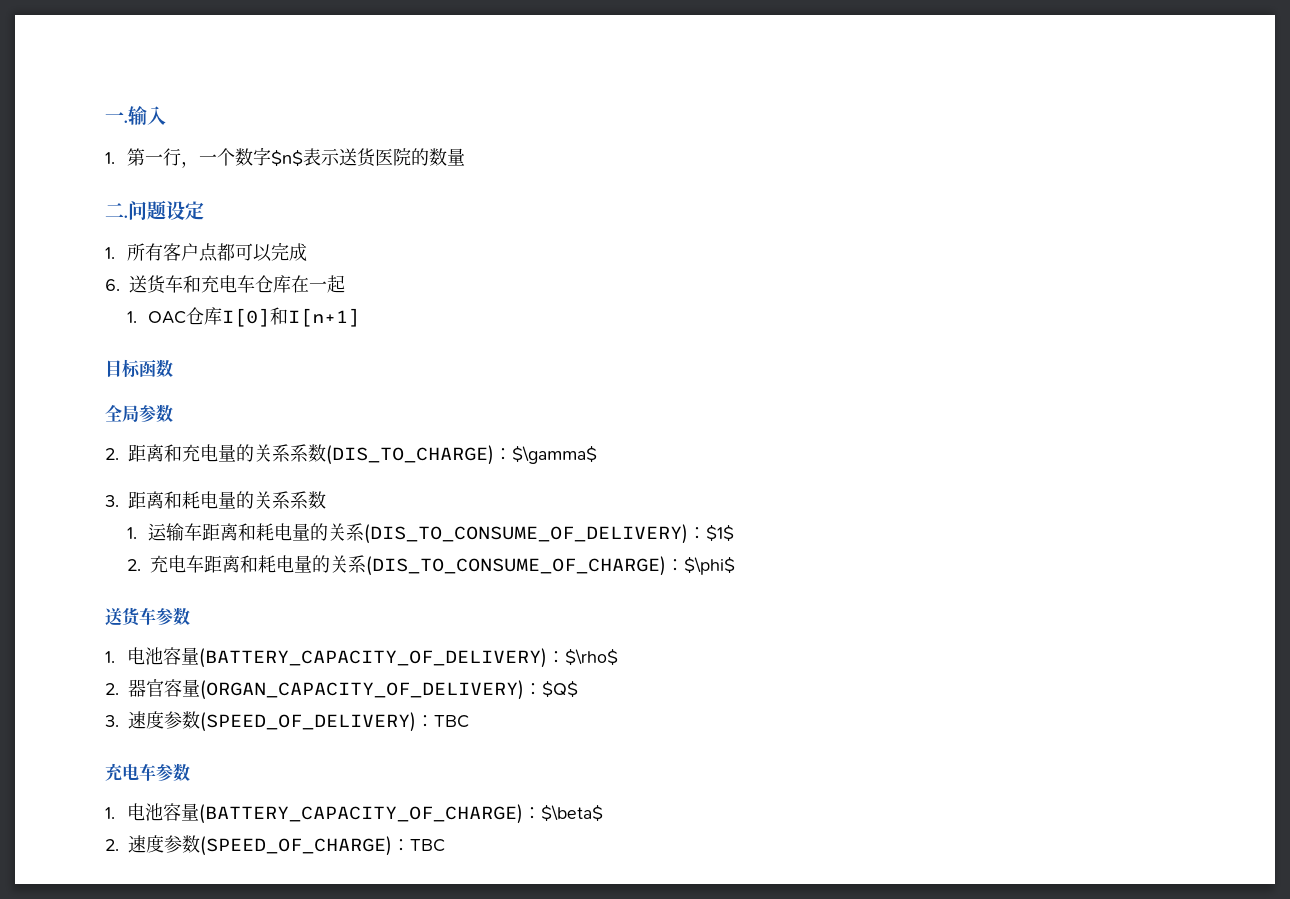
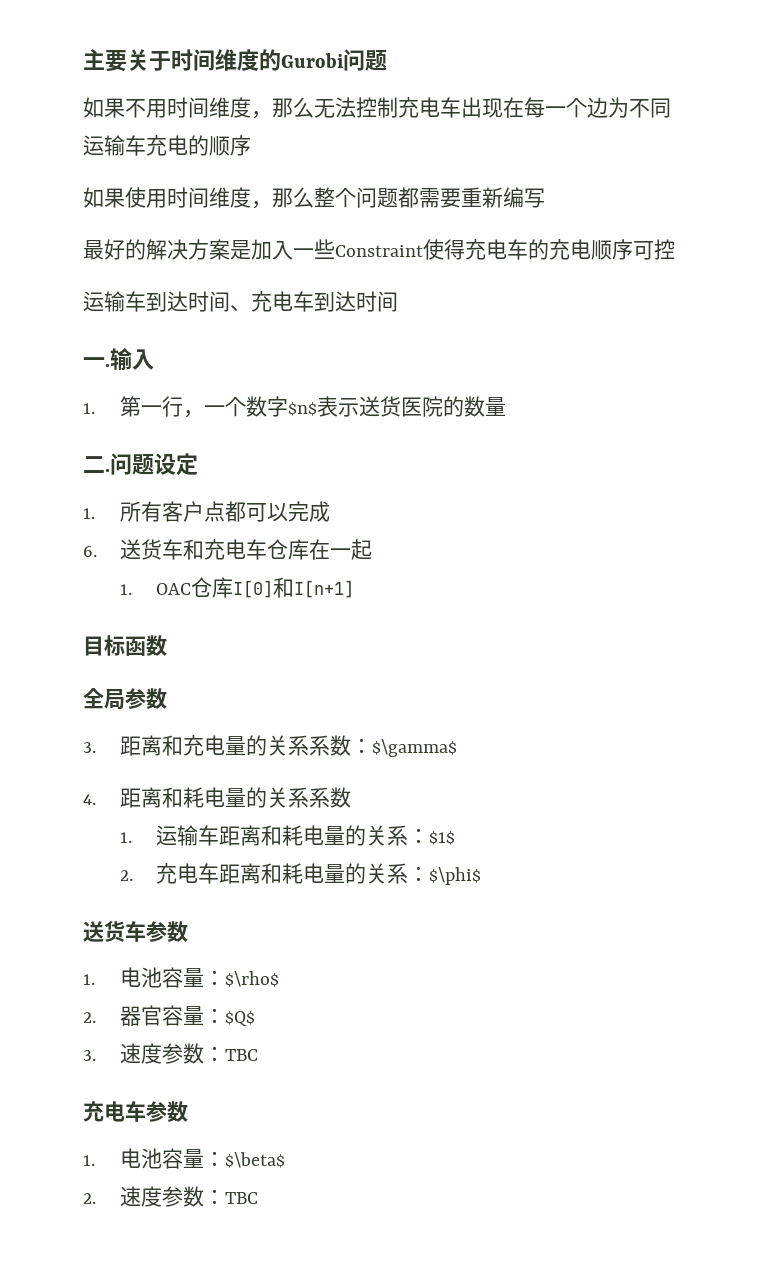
+ 主要关于时间维度的Gurobi问题
+ 如果不用时间维度，那么无法控制充电车出现在每一个边为不同运输车充电的顺序
+ 如果使用时间维度，那么整个问题都需要重新编写
+ 最好的解决方案是加入一些Constraint使得充电车的充电顺序可控
+ 运输车到达时间、充电车到达时间
- 2.距离和充电量的关系系数(DIS_TO_CHARGE)：$\gamma$
+ 3.距离和充电量的关系系数：$\gamma$
- 3.距离和耗电量的关系系数
+ 4.距离和耗电量的关系系数
- 1.运输车距离和耗电量的关系(DIS_TO_CONSUME_OF_DELIVERY)：$1$
+ 1.运输车距离和耗电量的关系：$1$
- 2.充电车距离和耗电量的关系(DIS_TO_CONSUME_OF_CHARGE)：$\phi$
+ 2.充电车距离和耗电量的关系：$\phi$
- 1.电池容量(BATTERY_CAPACITY_OF_DELIVERY)：$\rho$
+ 1.电池容量：$\rho$
- 2.器官容量(ORGAN_CAPACITY_OF_DELIVERY)：$Q$
+ 2.器官容量：$Q$
- 3.速度参数(SPEED_OF_DELIVERY)：TBC
+ 3.速度参数：TBC
- 1.电池容量(BATTERY_CAPACITY_OF_CHARGE)：$\beta$
+ 1.电池容量：$\beta$
- 2.速度参数(SPEED_OF_CHARGE)：TBC
+ 2.速度参数：TBC

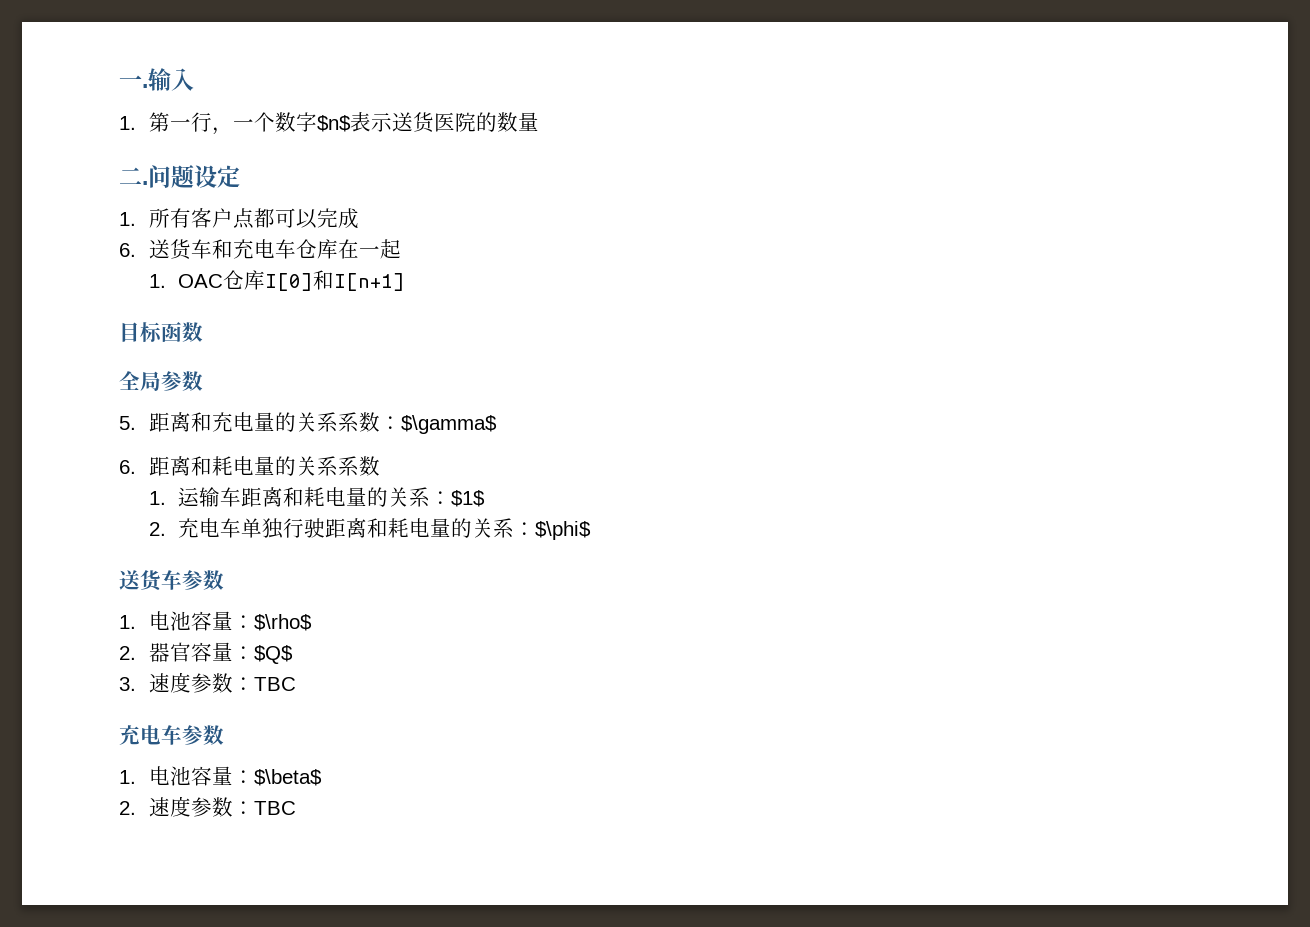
- 主要关于时间维度的Gurobi问题
- 如果不用时间维度，那么无法控制充电车出现在每一个边为不同运输车充电的顺序
- 如果使用时间维度，那么整个问题都需要重新编写
- 最好的解决方案是加入一些Constraint使得充电车的充电顺序可控
- 运输车到达时间、充电车到达时间
- 3.距离和充电量的关系系数：$\gamma$
+ 5.距离和充电量的关系系数：$\gamma$
- 4.距离和耗电量的关系系数
+ 6.距离和耗电量的关系系数
- 2.充电车距离和耗电量的关系：$\phi$
+ 2.充电车单独行驶距离和耗电量的关系：$\phi$

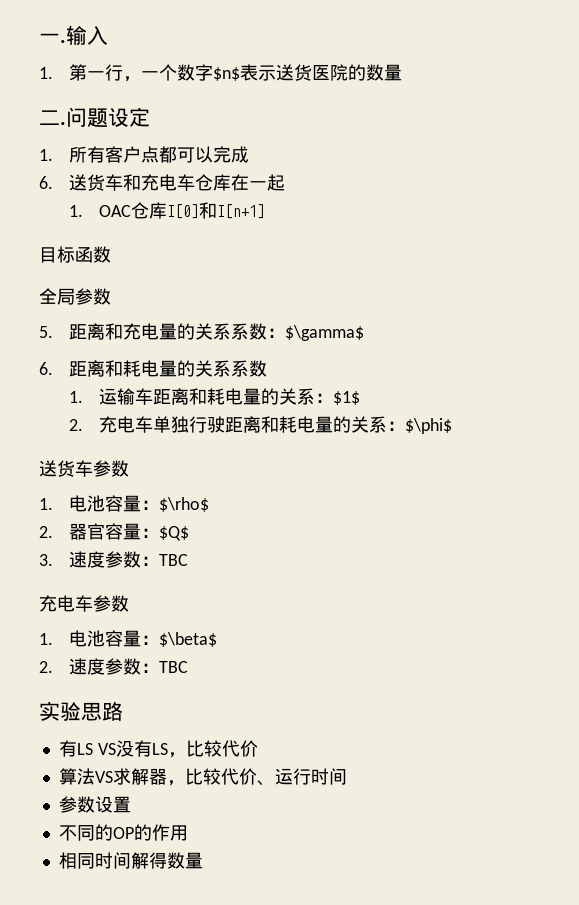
+ 实验思路
+ 有LS VS没有LS，比较代价
+ 算法VS求解器，比较代价、运行时间
+ 参数设置
+ 不同的OP的作用
+ 相同时间解得数量

